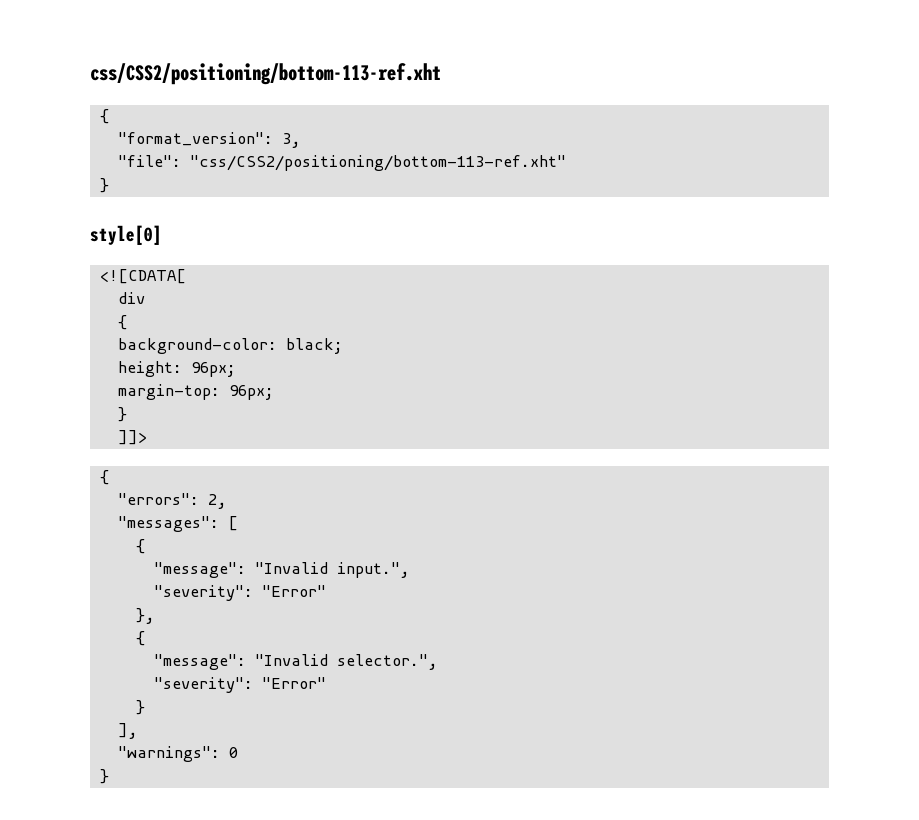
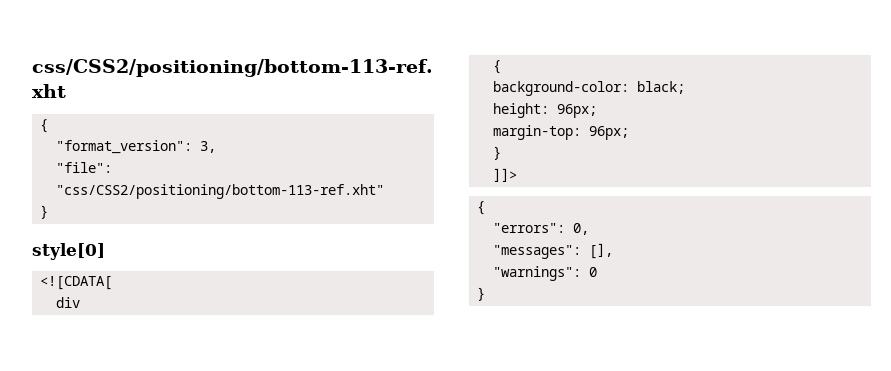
- "errors": 2,
+ "errors": 0,
- "messages": [
- {
- "message": "Invalid input.",
- "severity": "Error"
- },
- {
- "message": "Invalid selector.",
- "severity": "Error"
- }
- ],
+ "messages": [],

